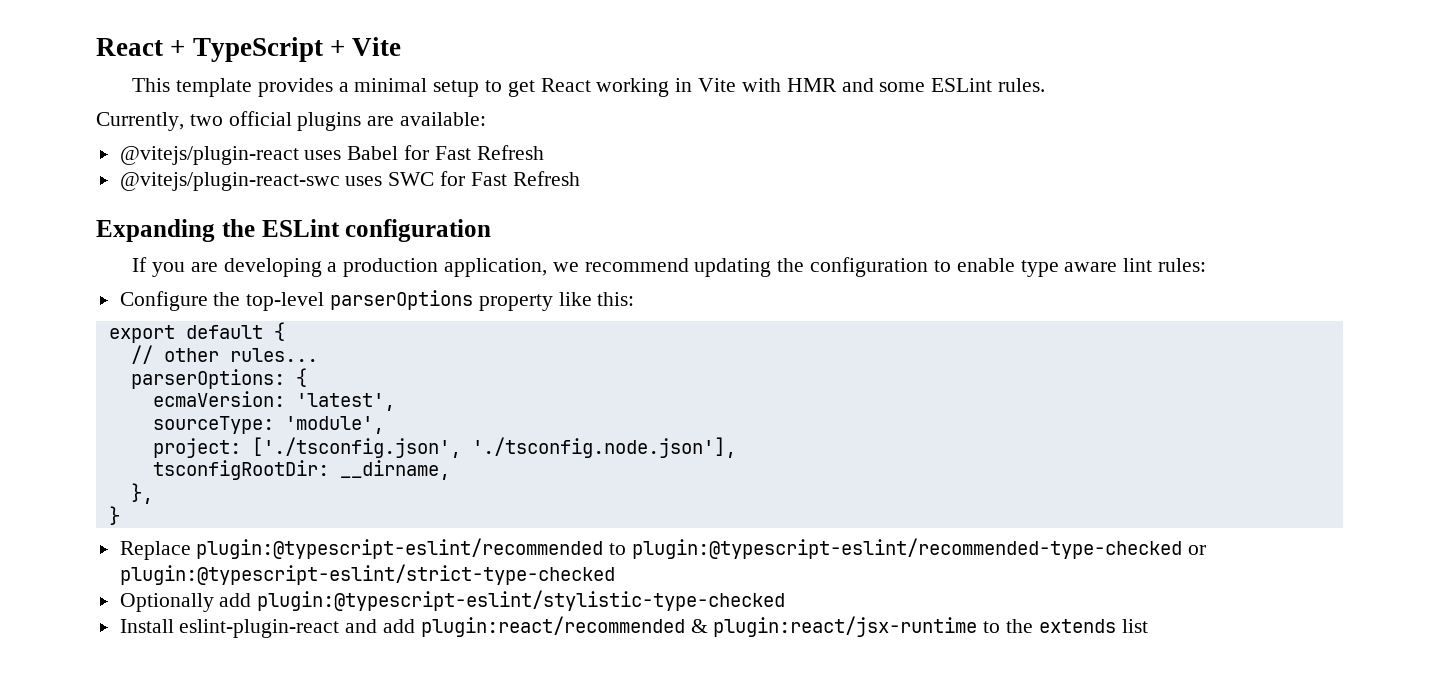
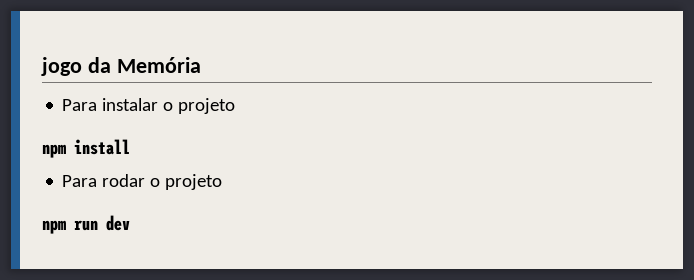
- React + TypeScript + Vite
- This template provides a minimal setup to get React working in Vite with HMR and some ESLint rules.
- Currently, two official plugins are available:
- @vitejs/plugin-react uses Babel for Fast Refresh
- @vitejs/plugin-react-swc uses SWC for Fast Refresh
- Expanding the ESLint configuration
- If you are developing a production application, we recommend updating the configuration to enable type aware lint rules:
- Configure the top-level parserOptions property like this:
- export default {
- // other rules...
- parserOptions: {
- ecmaVersion: 'latest',
- sourceType: 'module',
- project: ['./tsconfig.json', './tsconfig.node.json'],
- tsconfigRootDir: __dirname,
- },
- }
- Replace plugin:@typescript-eslint/recommended to plugin:@typescript-eslint/recommended-type-checked or plugin:@typescript-eslint/strict-type-checked
- Optionally add plugin:@typescript-eslint/stylistic-type-checked
- Install eslint-plugin-react and add plugin:react/recommended & plugin:react/jsx-runtime to the extends list
+ jogo da Memória
+ Para instalar o projeto
+ npm install
+ Para rodar o projeto
+ npm run dev

